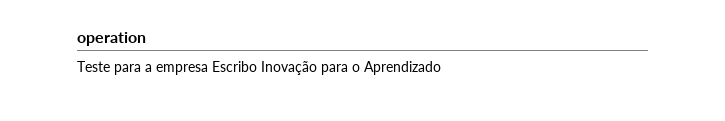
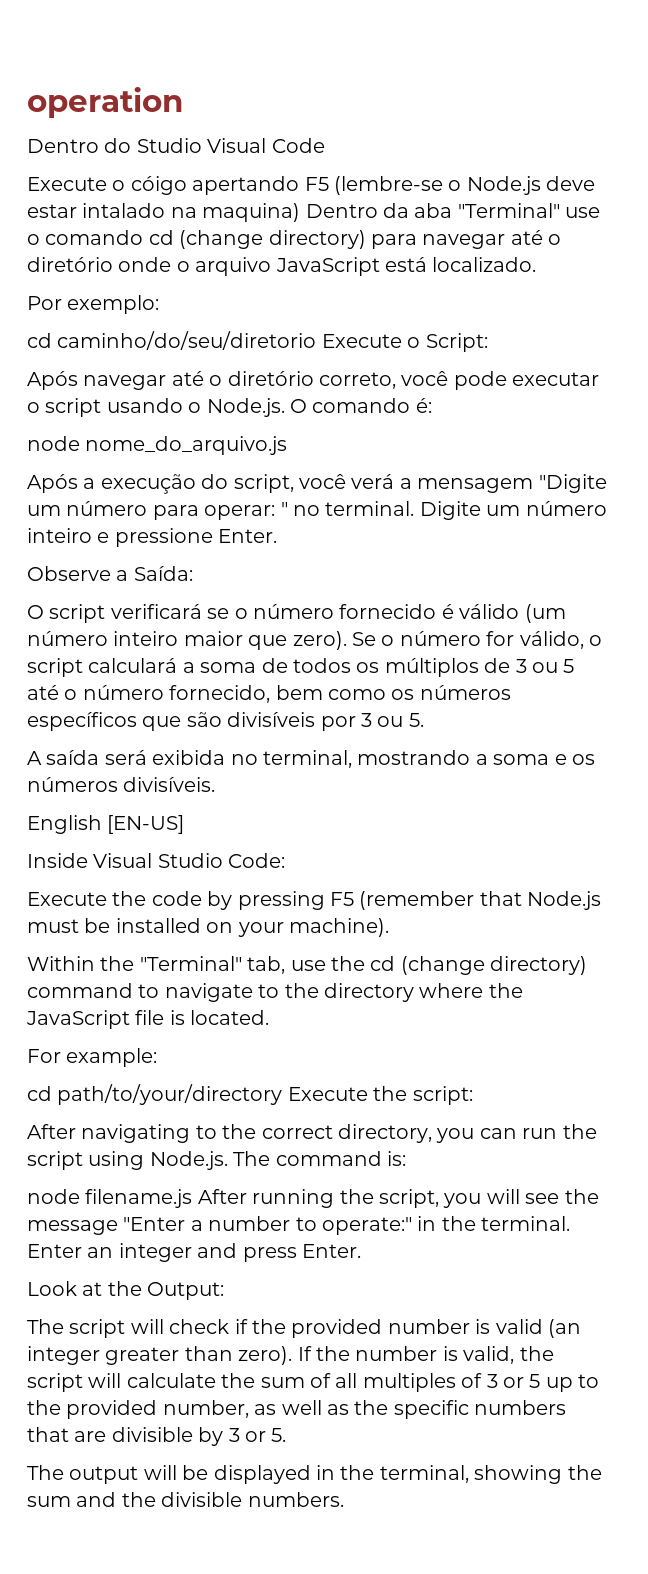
- Teste para a empresa Escribo Inovação para o Aprendizado
+ Dentro do Studio Visual Code
+ Execute o cóigo apertando F5 (lembre-se o Node.js deve estar intalado na maquina) Dentro da aba "Terminal" use o comando cd (change directory) para navegar até o diretório onde o arquivo JavaScript está localizado.
+ Por exemplo:
+ cd caminho/do/seu/diretorio Execute o Script:
+ Após navegar até o diretório correto, você pode executar o script usando o Node.js. O comando é:
+ node nome_do_arquivo.js
+ Após a execução do script, você verá a mensagem "Digite um número para operar: " no terminal. Digite um número inteiro e pressione Enter.
+ Observe a Saída:
+ O script verificará se o número fornecido é válido (um número inteiro maior que zero). Se o número for válido, o script calculará a soma de todos os múltiplos de 3 ou 5 até o número fornecido, bem como os números específicos que são divisíveis por 3 ou 5.
+ A saída será exibida no terminal, mostrando a soma e os números divisíveis.
+ English [EN-US]
+ Inside Visual Studio Code:
+ Execute the code by pressing F5 (remember that Node.js must be installed on your machine).
+ Within the "Terminal" tab, use the cd (change directory) command to navigate to the directory where the JavaScript file is located.
+ For example:
+ cd path/to/your/directory Execute the script:
+ After navigating to the correct directory, you can run the script using Node.js. The command is:
+ node filename.js After running the script, you will see the message "Enter a number to operate:" in the terminal. Enter an integer and press Enter.
+ Look at the Output:
+ The script will check if the provided number is valid (an integer greater than zero). If the number is valid, the script will calculate the sum of all multiples of 3 or 5 up to the provided number, as well as the specific numbers that are divisible by 3 or 5.
+ The output will be displayed in the terminal, showing the sum and the divisible numbers.

